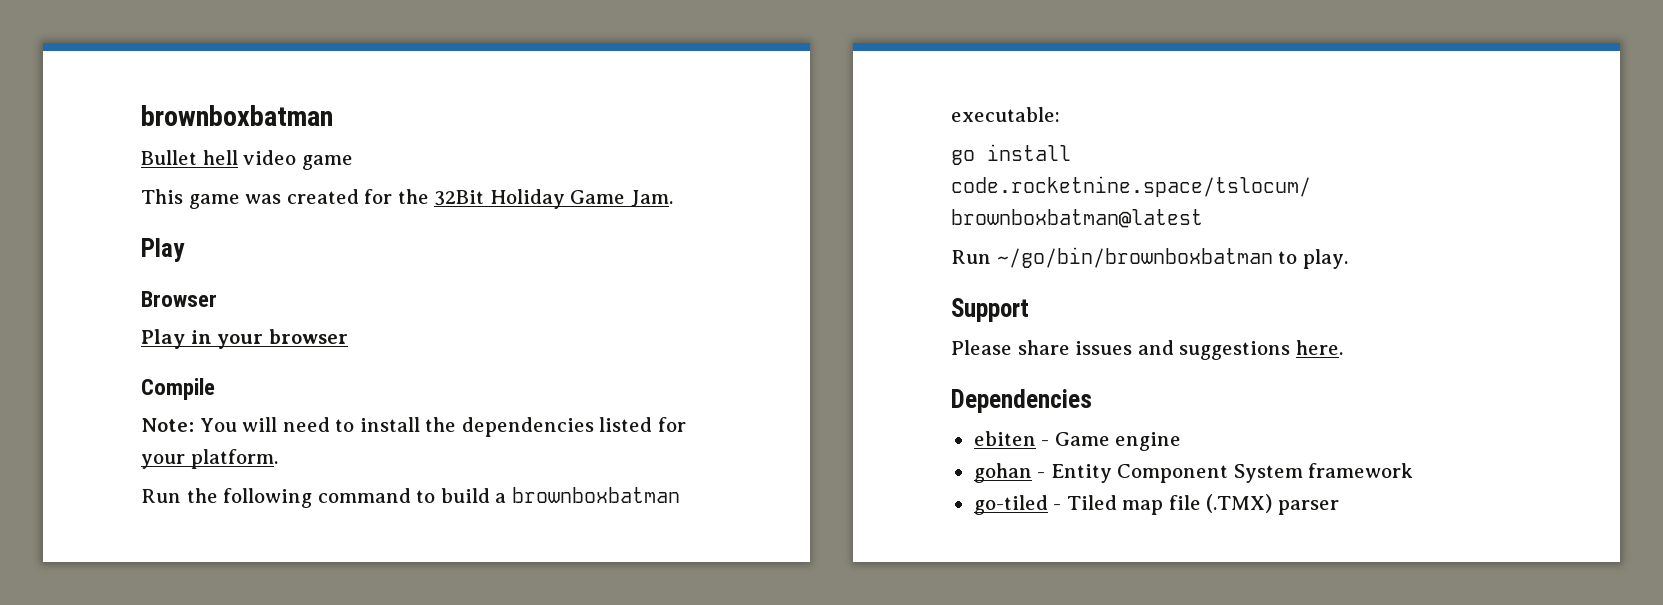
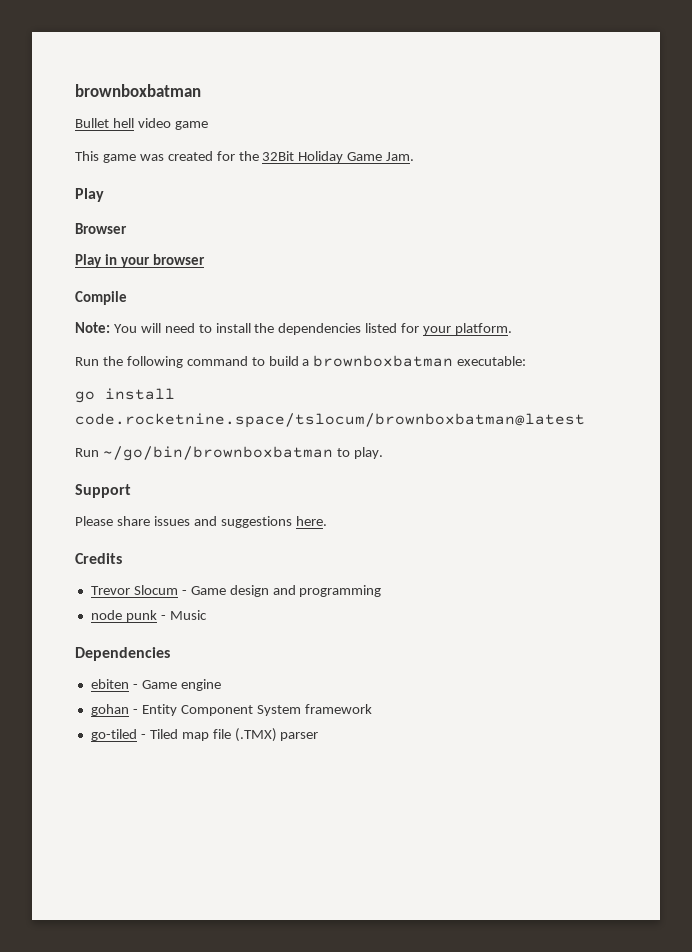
+ Credits
+ Trevor Slocum - Game design and programming
+ node punk - Music

